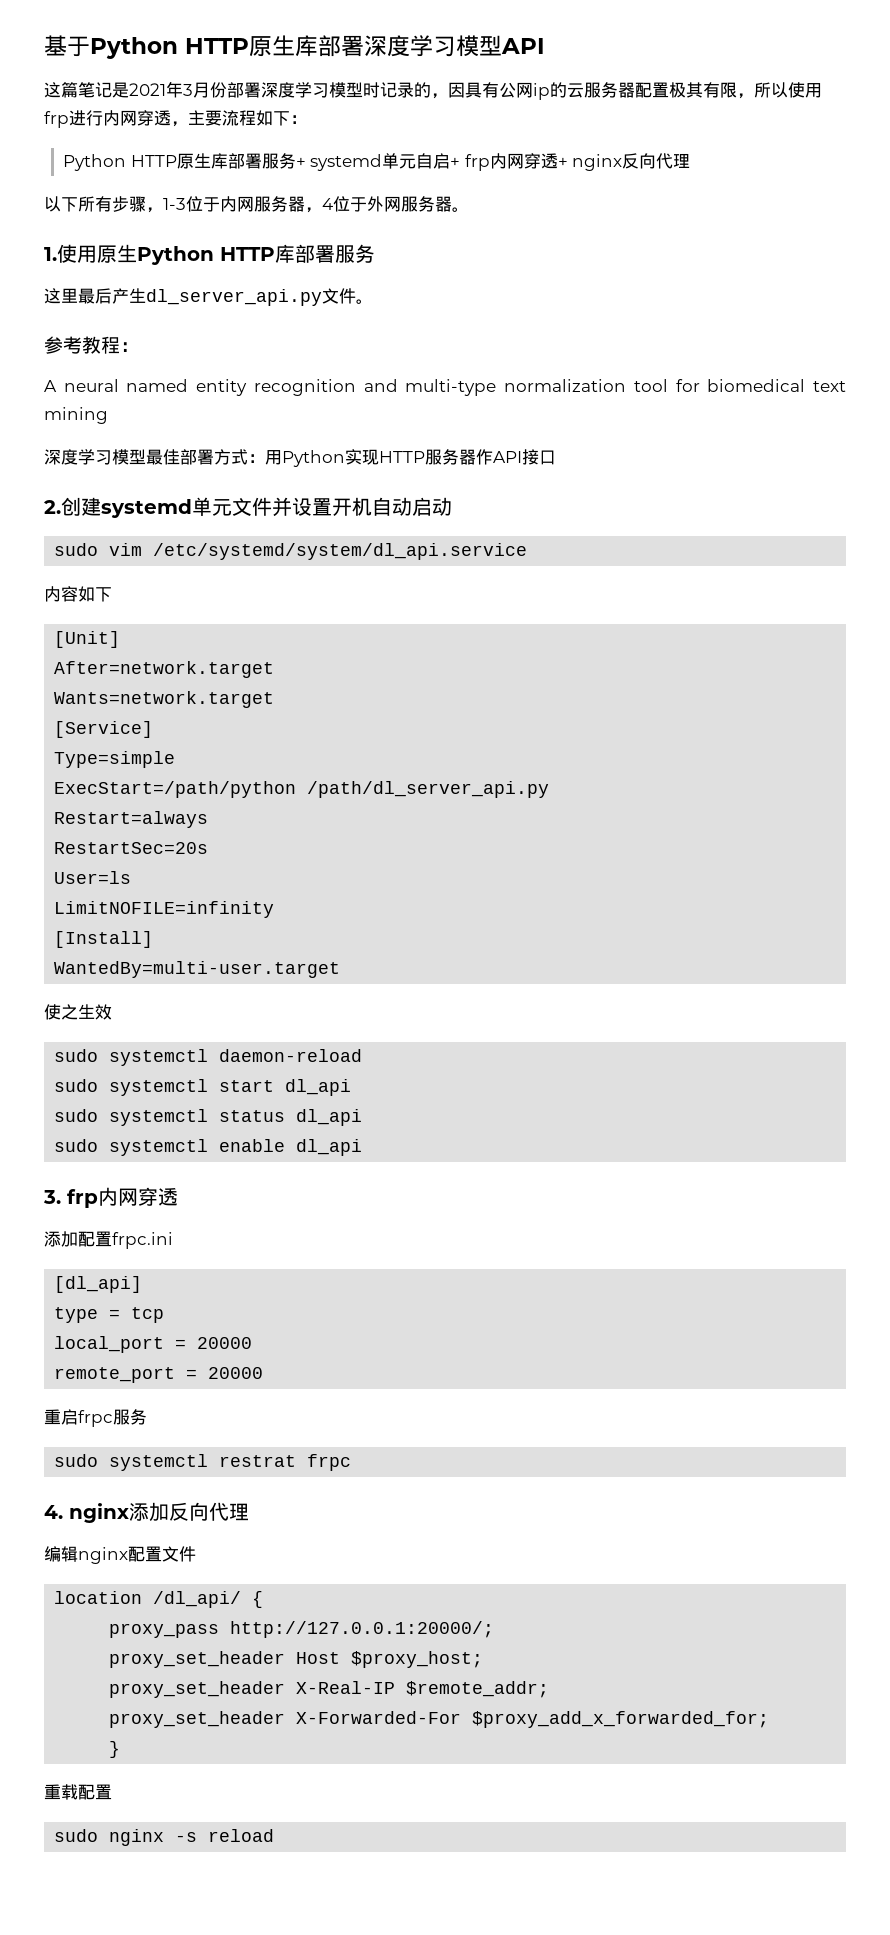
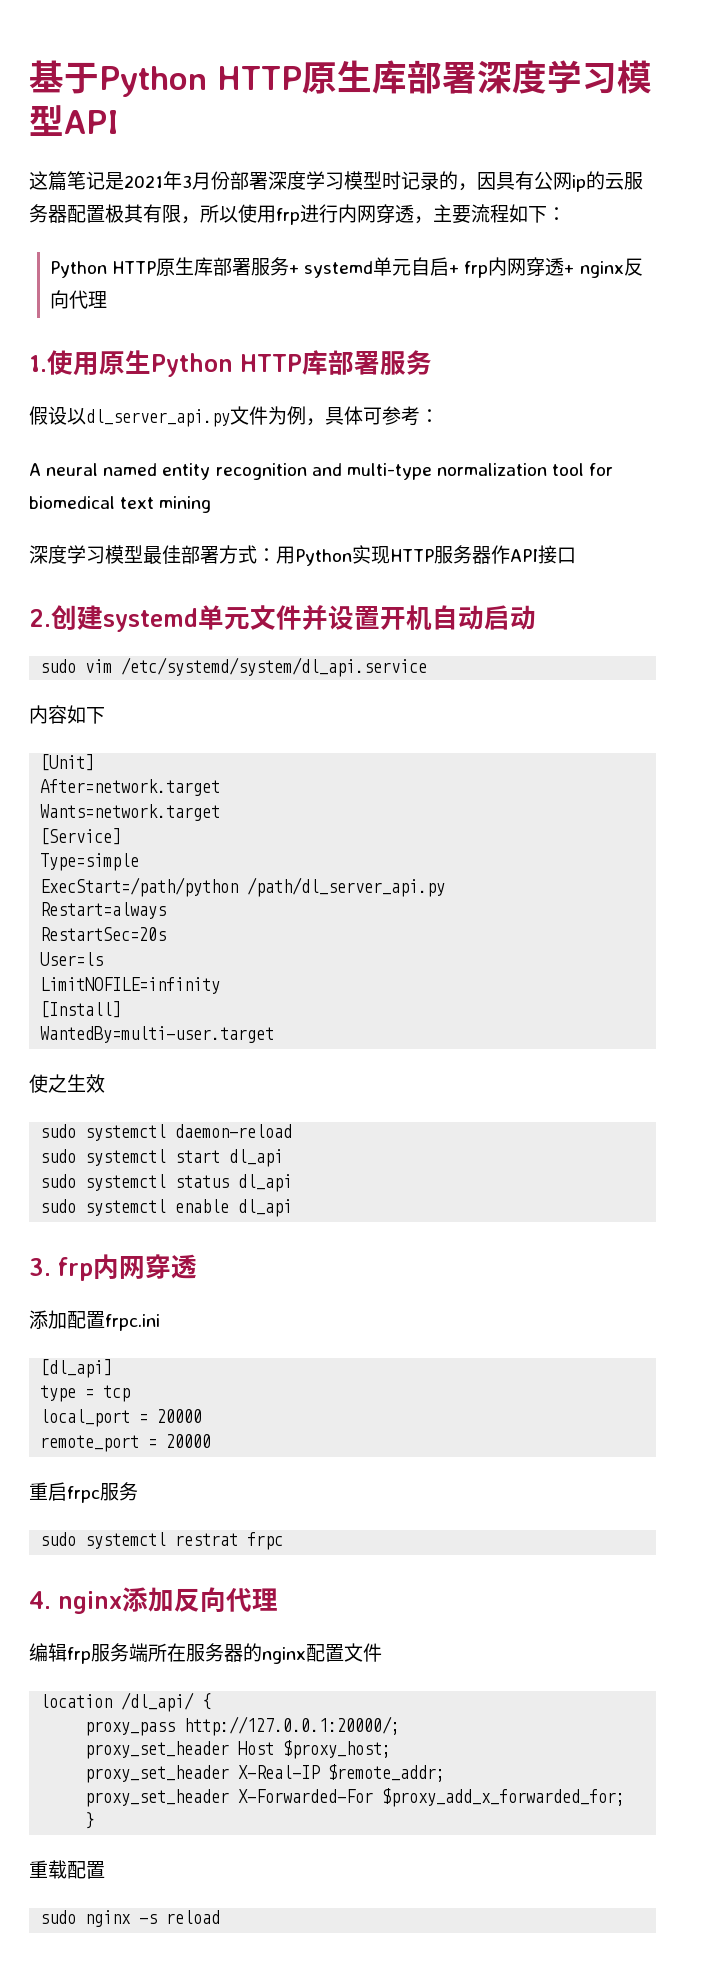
- 以下所有步骤，1-3位于内网服务器，4位于外网服务器。
- 这里最后产生dl_server_api.py文件。
- 参考教程：
+ 假设以dl_server_api.py文件为例，具体可参考：
- 编辑nginx配置文件
+ 编辑frp服务端所在服务器的nginx配置文件

